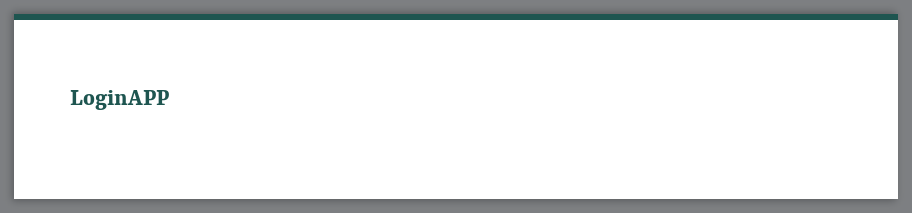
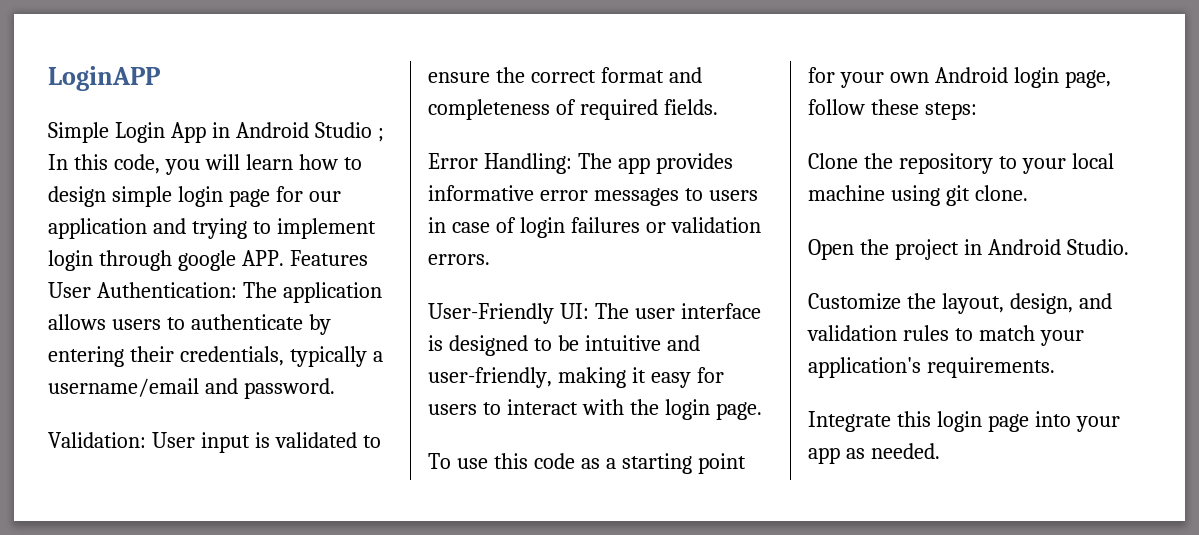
+ Simple Login App in Android Studio ; In this code, you will learn how to design simple login page for our application and trying to implement login through google APP. Features User Authentication: The application allows users to authenticate by entering their credentials, typically a username/email and password.
+ Validation: User input is validated to ensure the correct format and completeness of required fields.
+ Error Handling: The app provides informative error messages to users in case of login failures or validation errors.
+ User-Friendly UI: The user interface is designed to be intuitive and user-friendly, making it easy for users to interact with the login page.
+ To use this code as a starting point for your own Android login page, follow these steps:
+ Clone the repository to your local machine using git clone.
+ Open the project in Android Studio.
+ Customize the layout, design, and validation rules to match your application's requirements.
+ Integrate this login page into your app as needed.

